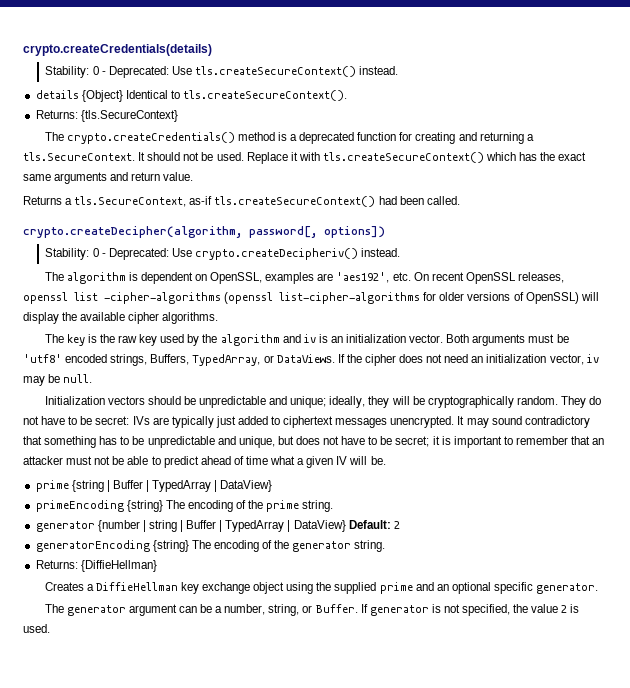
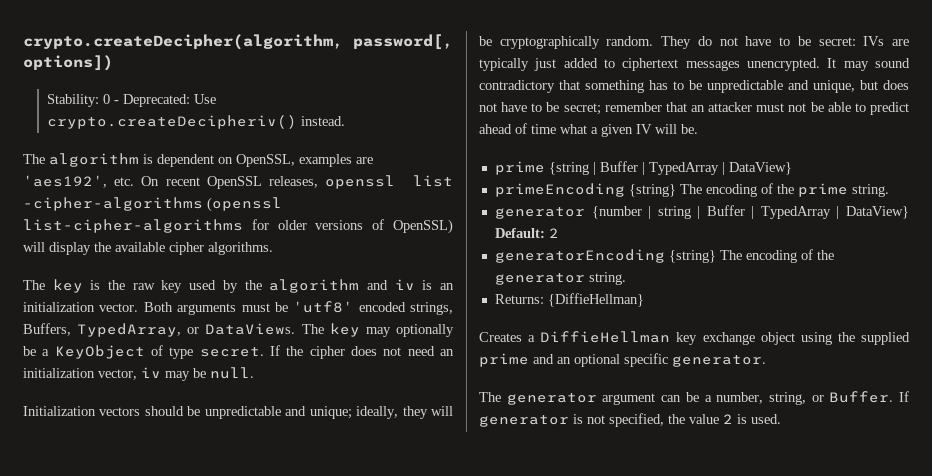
- crypto.createCredentials(details)
- Stability: 0 - Deprecated: Use tls.createSecureContext() instead.
- details {Object} Identical to tls.createSecureContext().
- Returns: {tls.SecureContext}
- The crypto.createCredentials() method is a deprecated function for creating and returning a tls.SecureContext. It should not be used. Replace it with tls.createSecureContext() which has the exact same arguments and return value.
- Returns a tls.SecureContext, as-if tls.createSecureContext() had been called.
+ The key may optionally be a KeyObject of type secret.
- It may sound contradictory that something has to be unpredictable and unique, but does not have to be secret; it is important to remember that an attacker must not be able to predict ahead of time what a given IV will be.
+ It may sound contradictory that something has to be unpredictable and unique, but does not have to be secret; remember that an attacker must not be able to predict ahead of time what a given IV will be.

